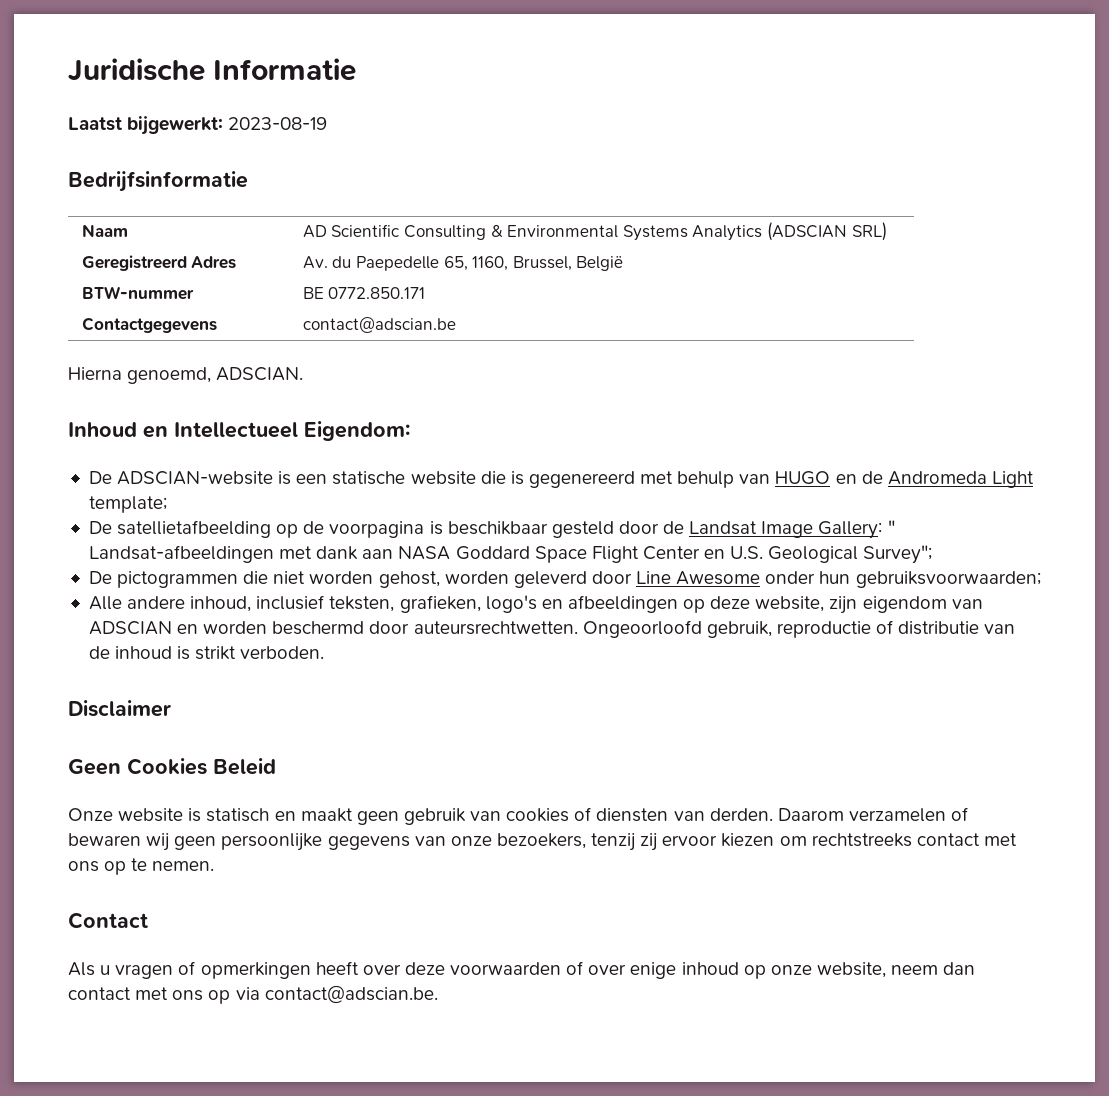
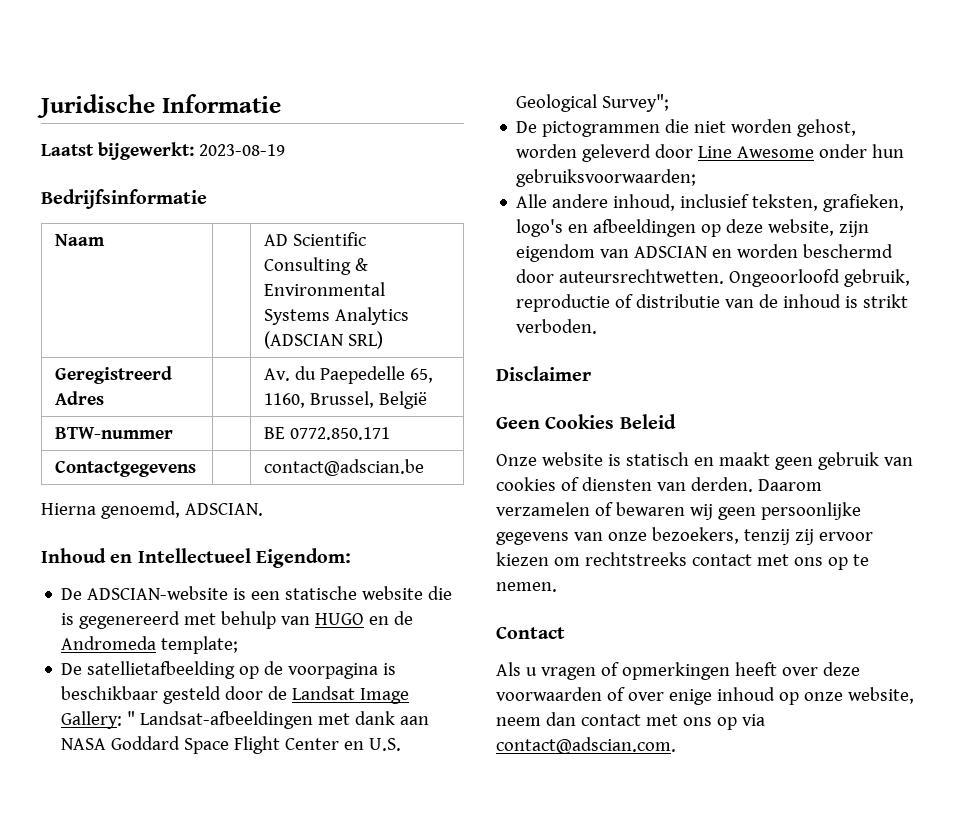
- De ADSCIAN-website is een statische website die is gegenereerd met behulp van HUGO en de Andromeda Light template;
+ De ADSCIAN-website is een statische website die is gegenereerd met behulp van HUGO en de Andromeda template;
- Als u vragen of opmerkingen heeft over deze voorwaarden of over enige inhoud op onze website, neem dan contact met ons op via contact@adscian.be.
+ Als u vragen of opmerkingen heeft over deze voorwaarden of over enige inhoud op onze website, neem dan contact met ons op via contact@adscian.com.

